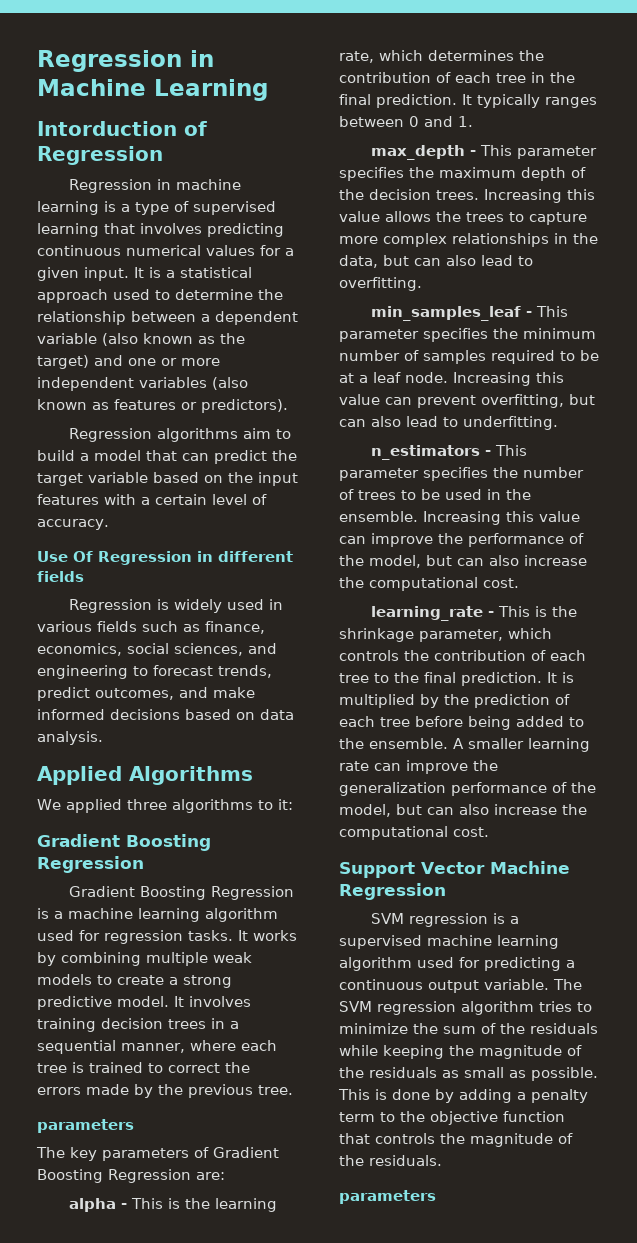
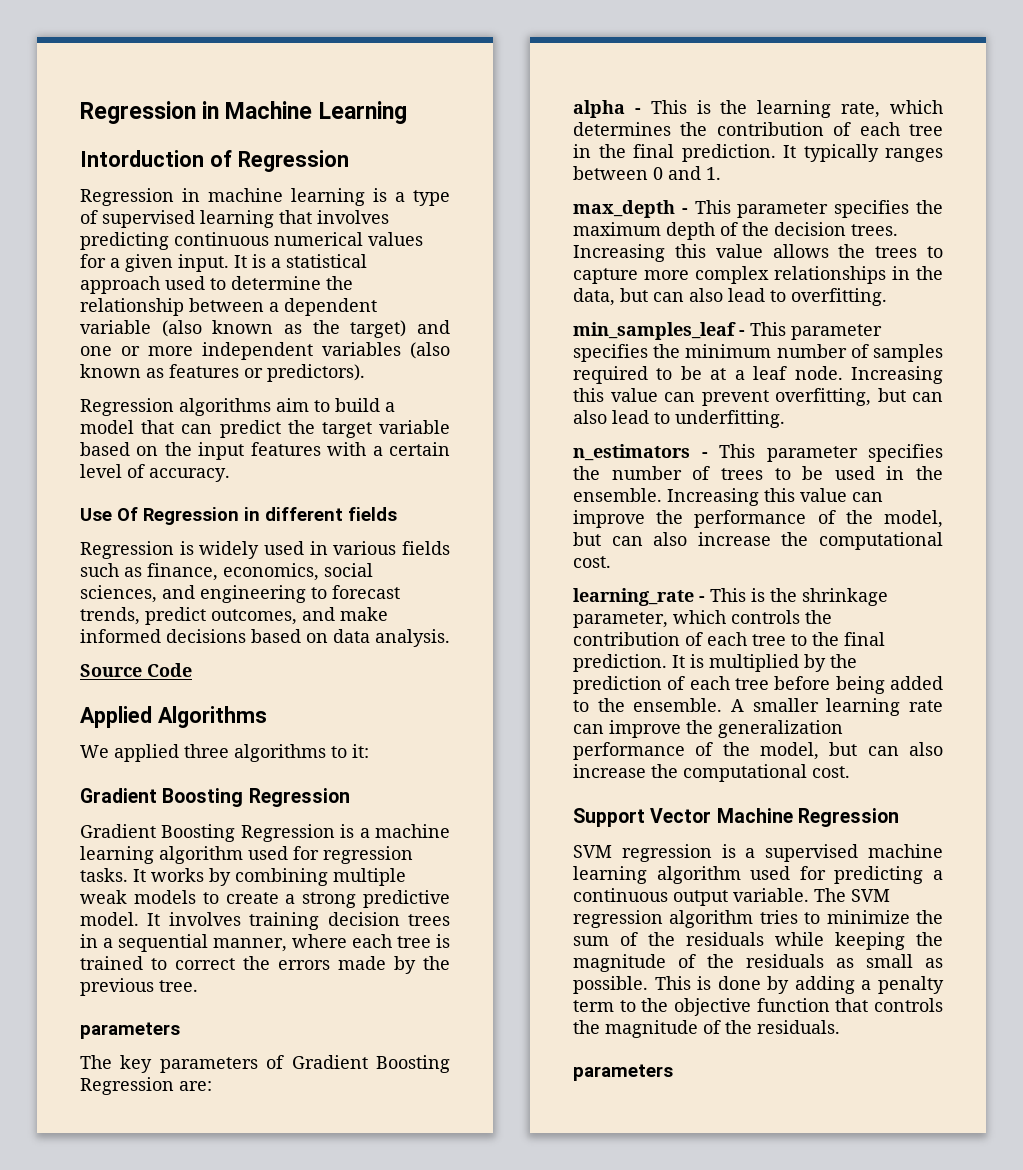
+ Source Code

